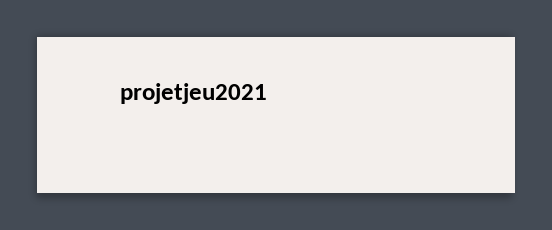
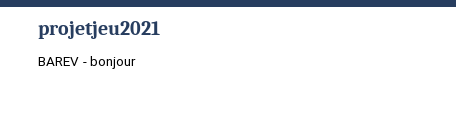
+ BAREV - bonjour

